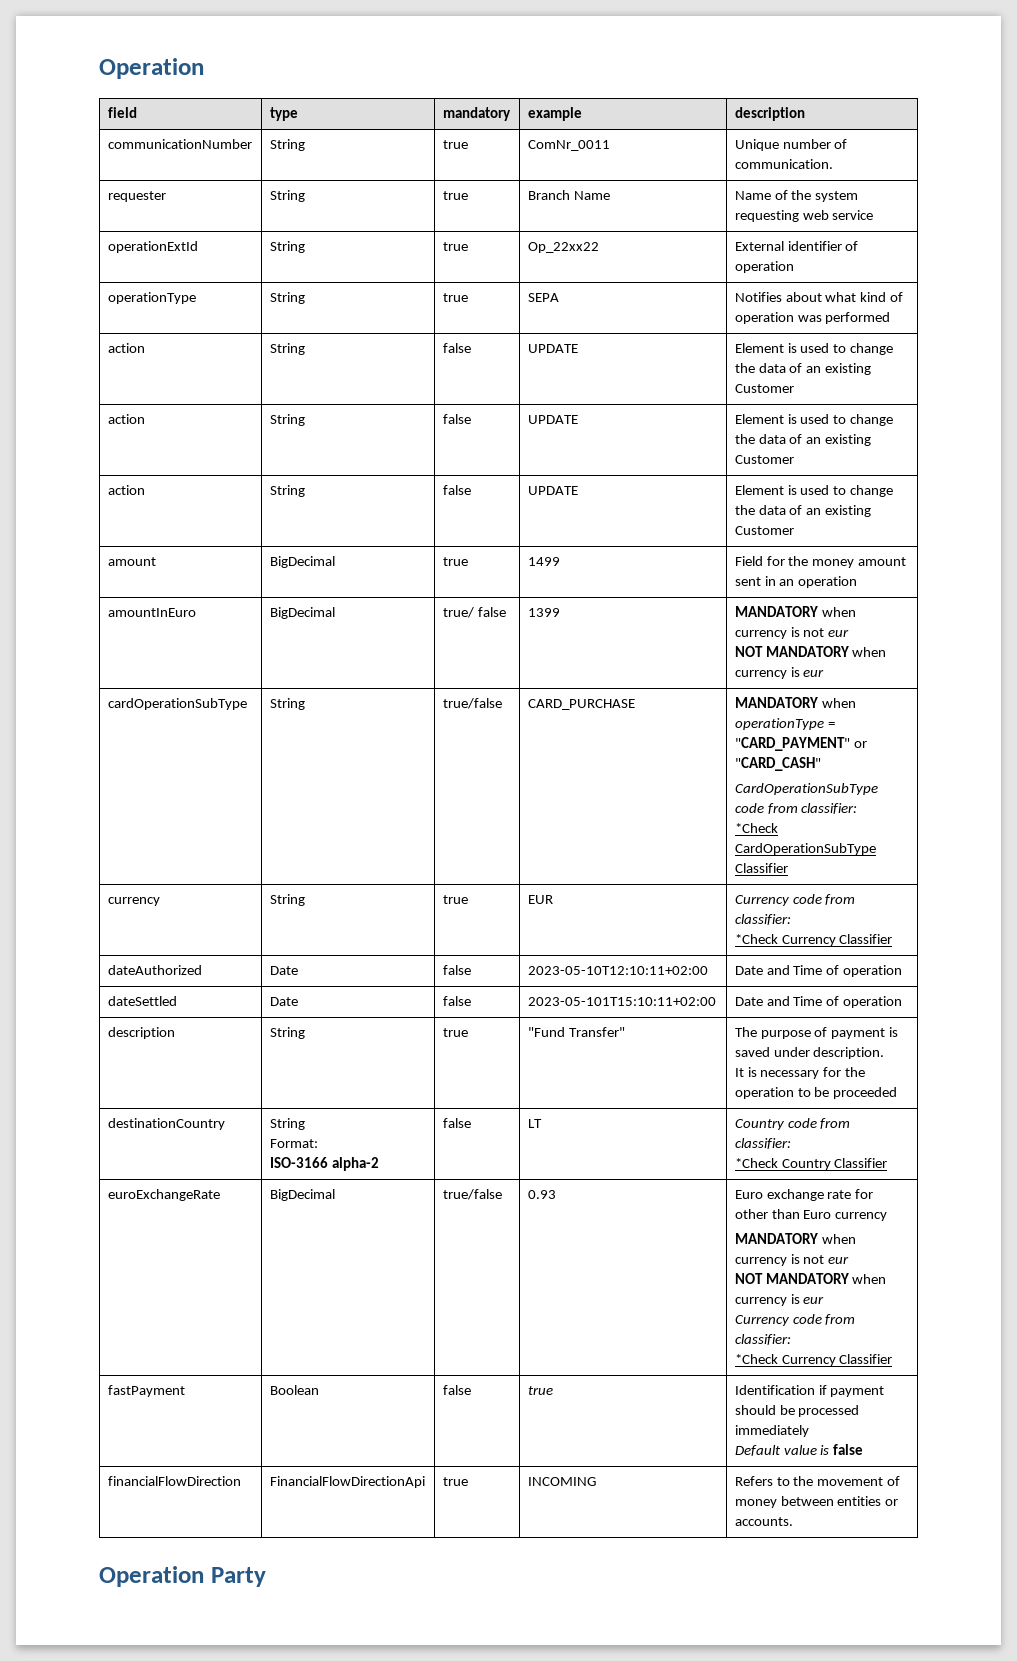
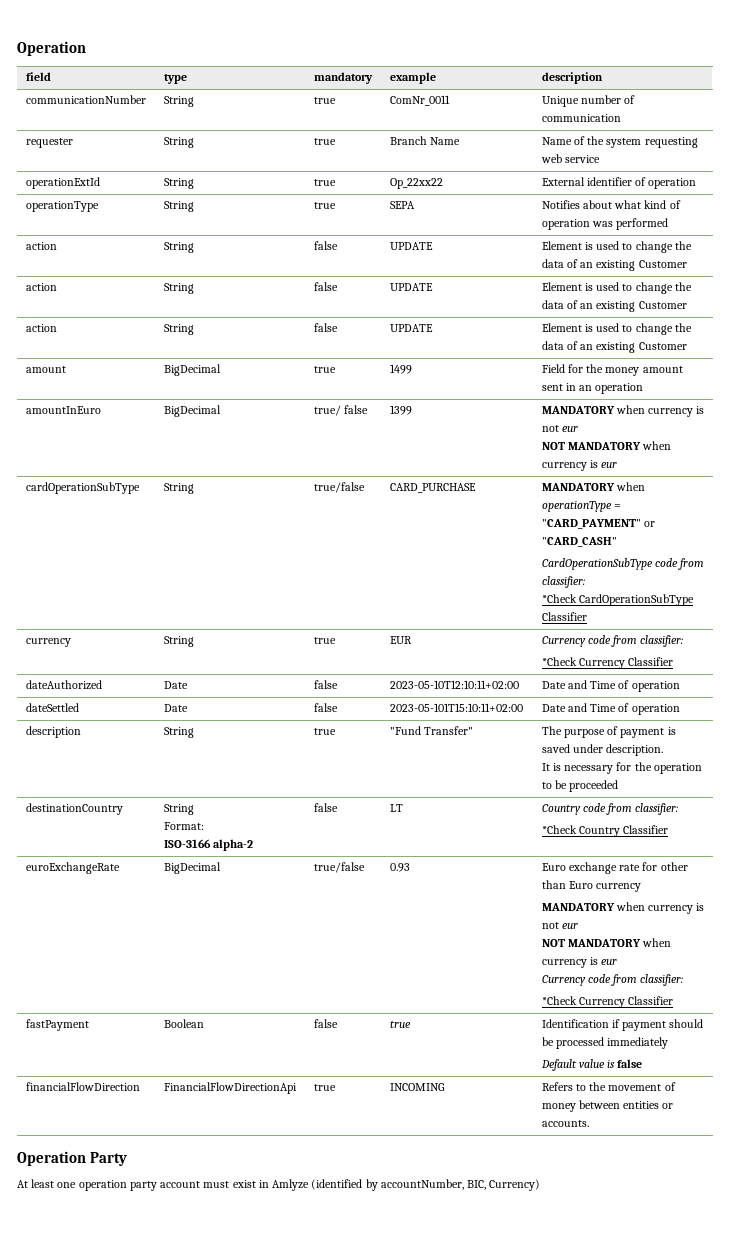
- communicationNumber | String | true | ComNr_0011 | Unique number of communication.
+ communicationNumber | String | true | ComNr_0011 | Unique number of communication
+ At least one operation party account must exist in Amlyze (identified by accountNumber, BIC, Currency)

